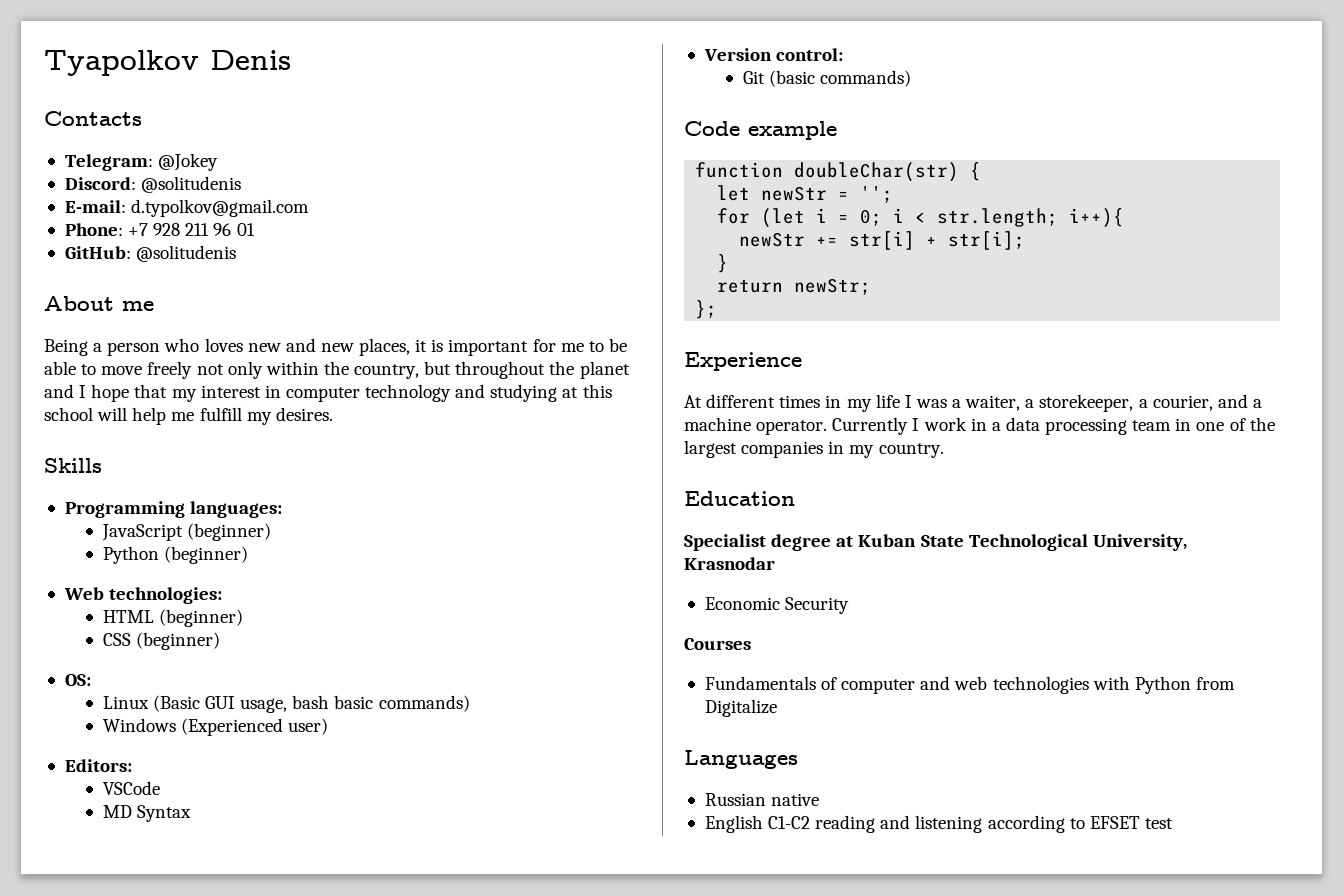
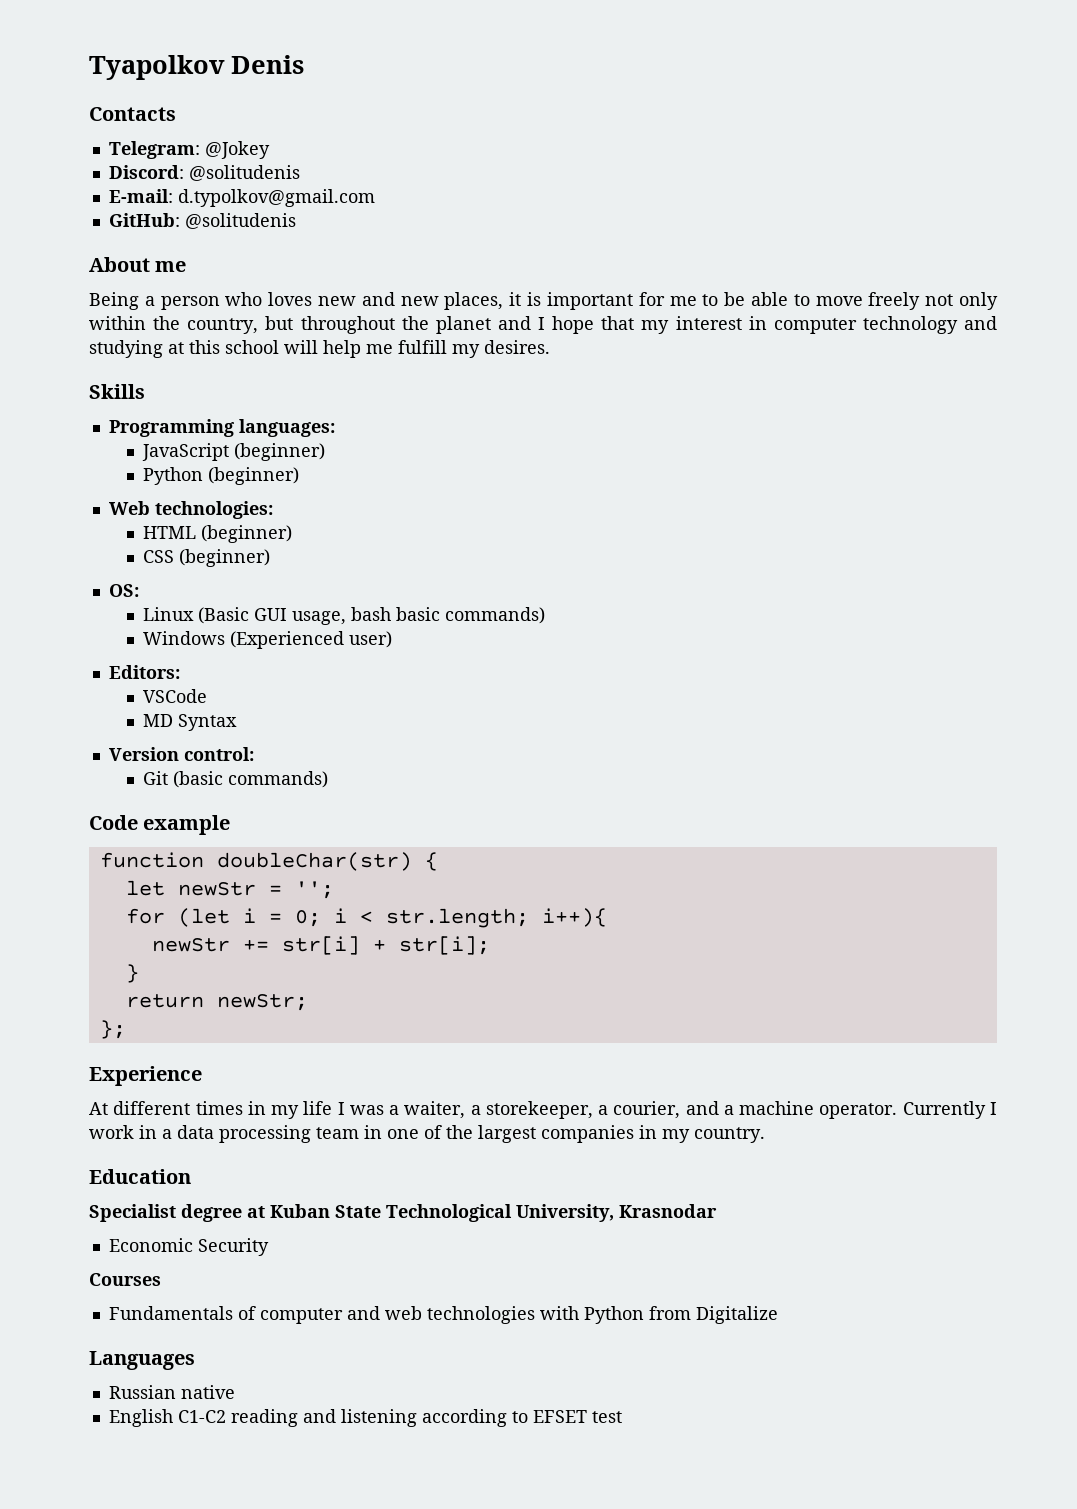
- Phone: +7 928 211 96 01

